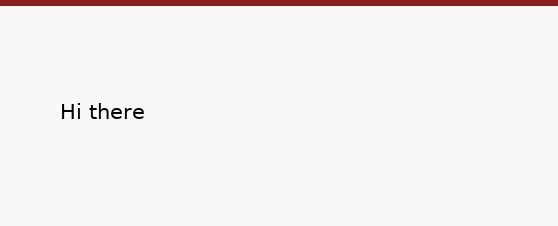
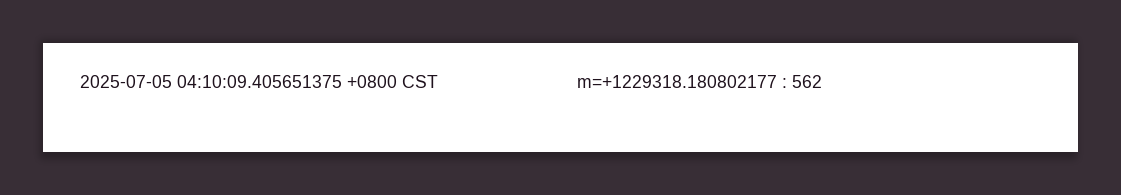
- Hi there
+ 2025-07-05 04:10:09.405651375 +0800 CST m=+1229318.180802177 : 562

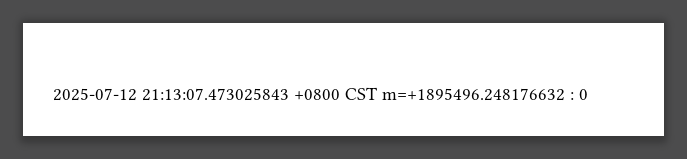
- 2025-07-05 04:10:09.405651375 +0800 CST m=+1229318.180802177 : 562
+ 2025-07-12 21:13:07.473025843 +0800 CST m=+1895496.248176632 : 0

